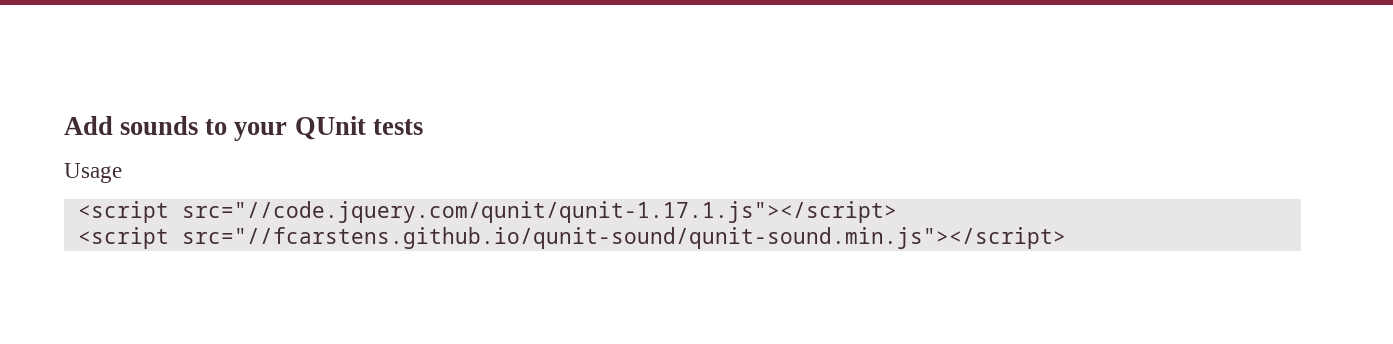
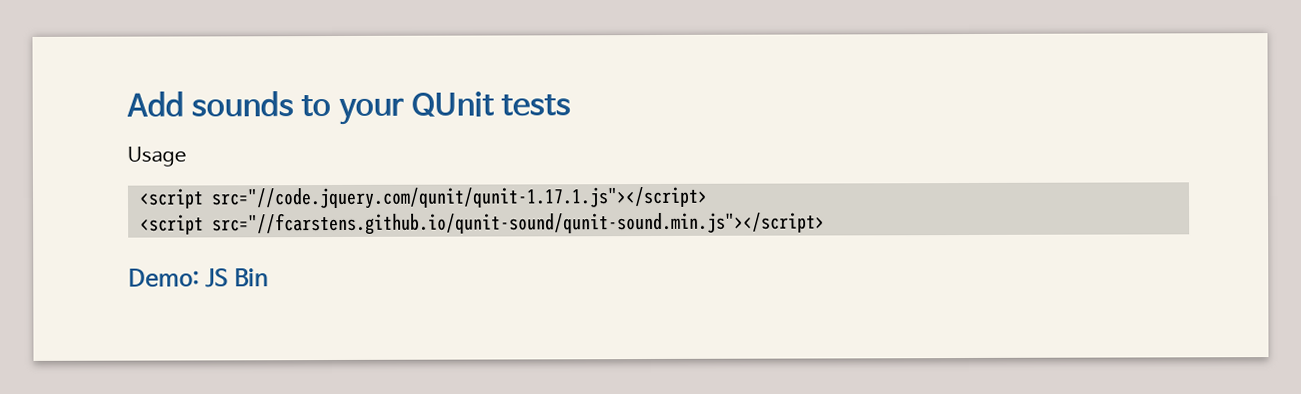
+ Demo: JS Bin

